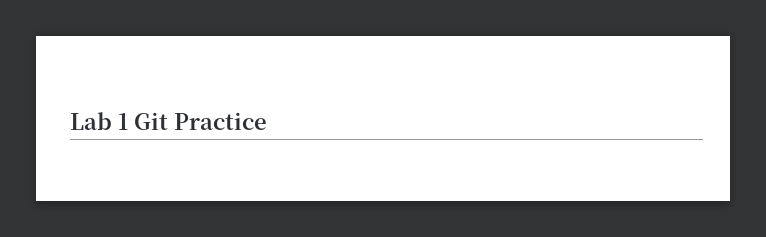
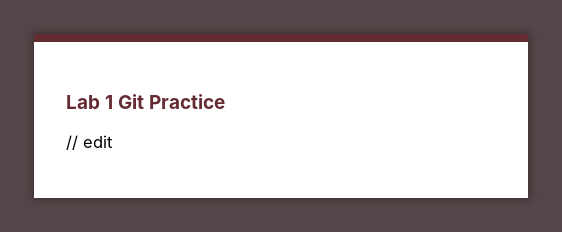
+ // edit

